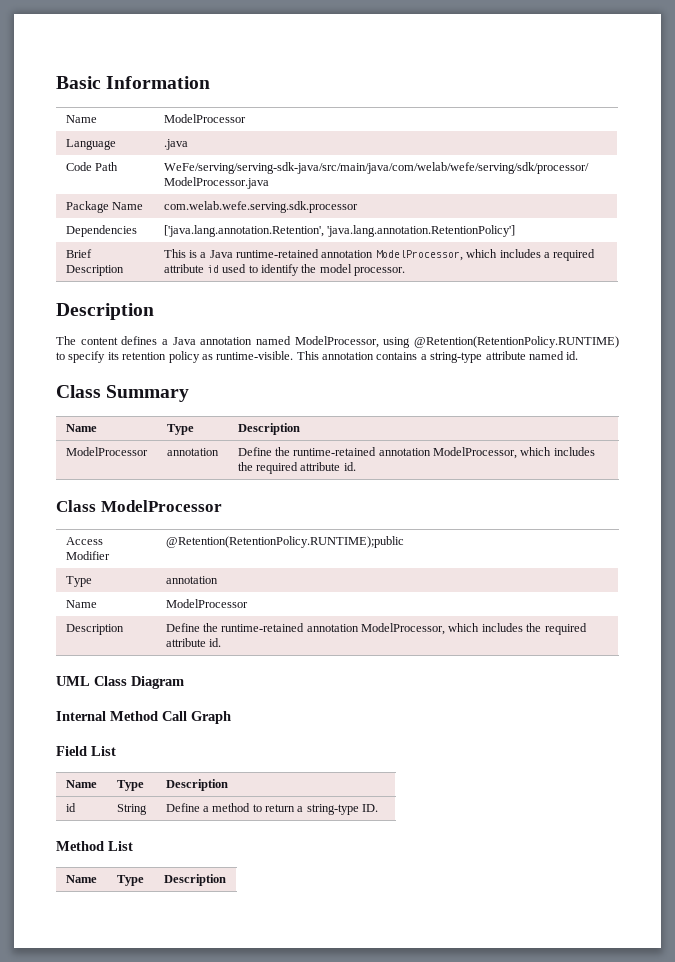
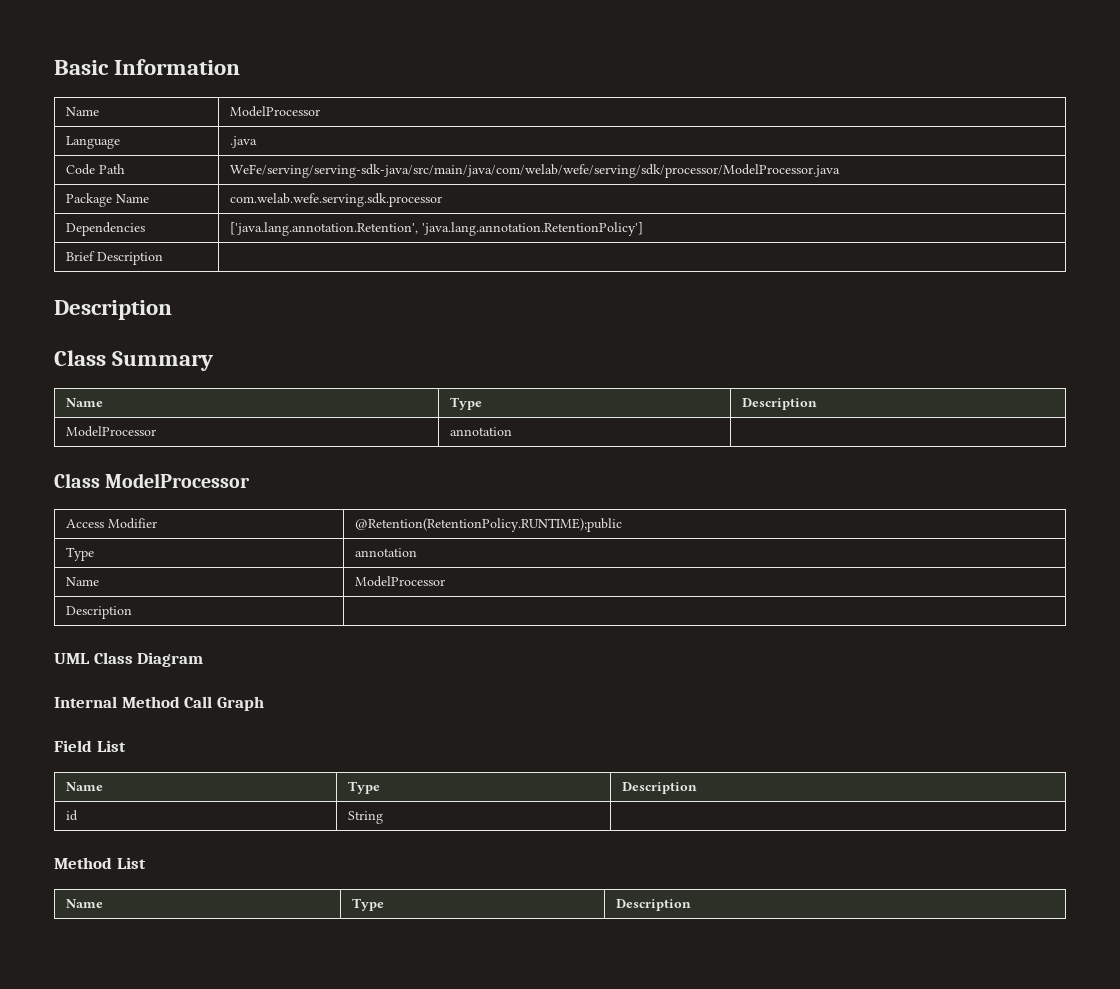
- Brief Description | This is a Java runtime-retained annotation ModelProcessor, which includes a required attribute id used to identify the model processor.
+ Brief Description |
  Description
- The content defines a Java annotation named ModelProcessor, using @Retention(RetentionPolicy.RUNTIME) to specify its retention policy as runtime-visible. This annotation contains a string-type attribute named id.
- ModelProcessor | annotation | Define the runtime-retained annotation ModelProcessor, which includes the required attribute id.
+ ModelProcessor | annotation |
  Type | annotation
  Name | ModelProcessor
- Description | Define the runtime-retained annotation ModelProcessor, which includes the required attribute id.
+ Description |
- id | String | Define a method to return a string-type ID.
+ id | String |

